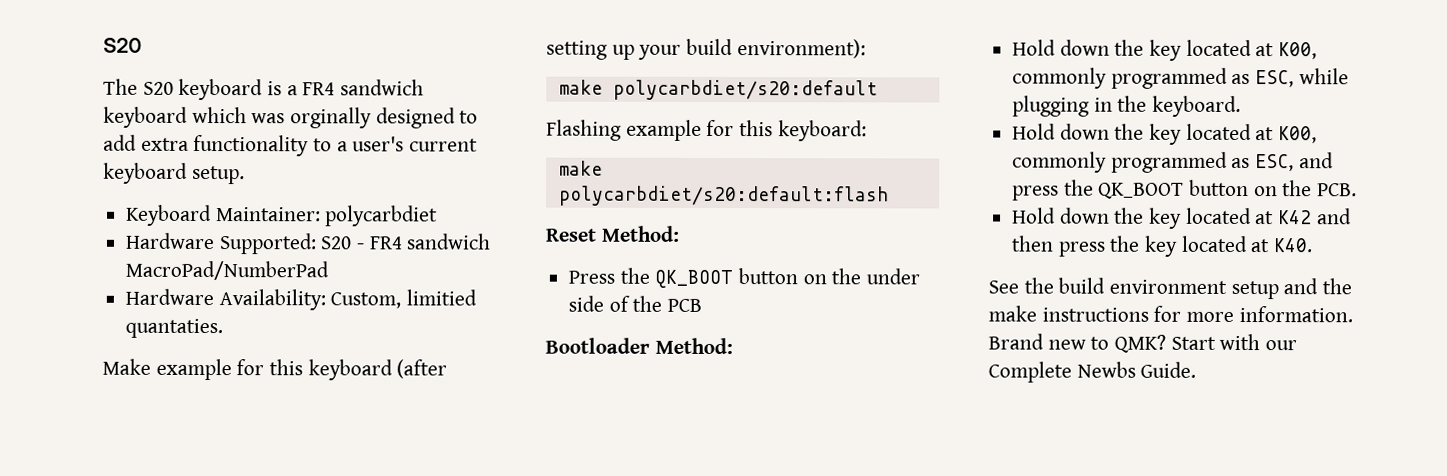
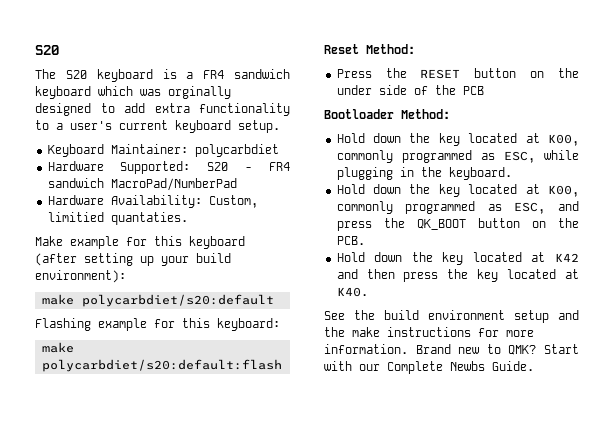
- Press the QK_BOOT button on the under side of the PCB
+ Press the RESET button on the under side of the PCB

